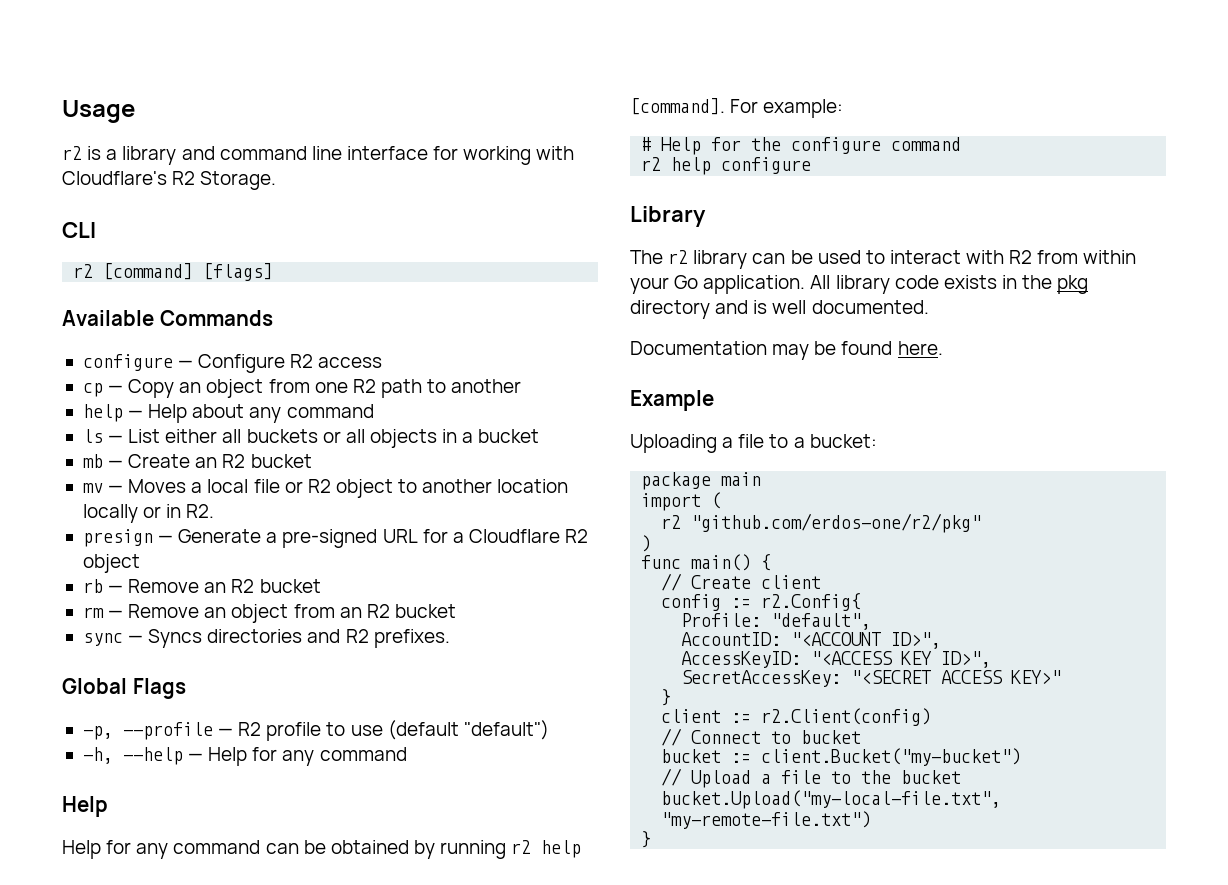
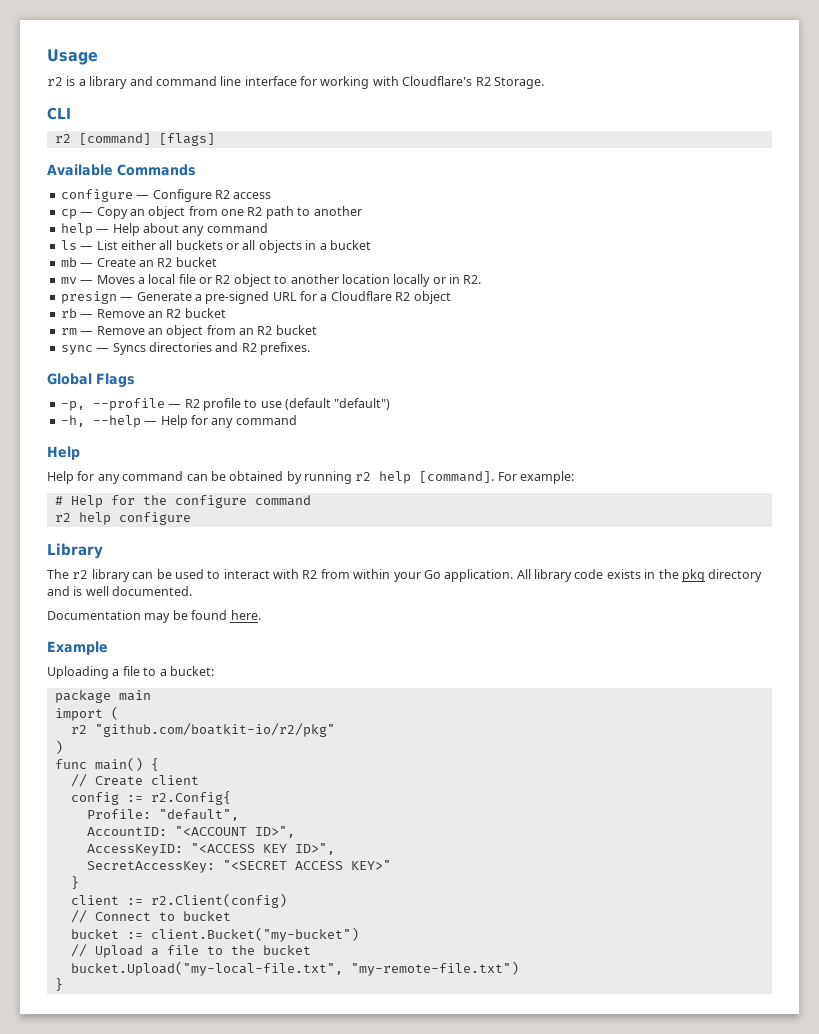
- r2 "github.com/erdos-one/r2/pkg"
+ r2 "github.com/boatkit-io/r2/pkg"

